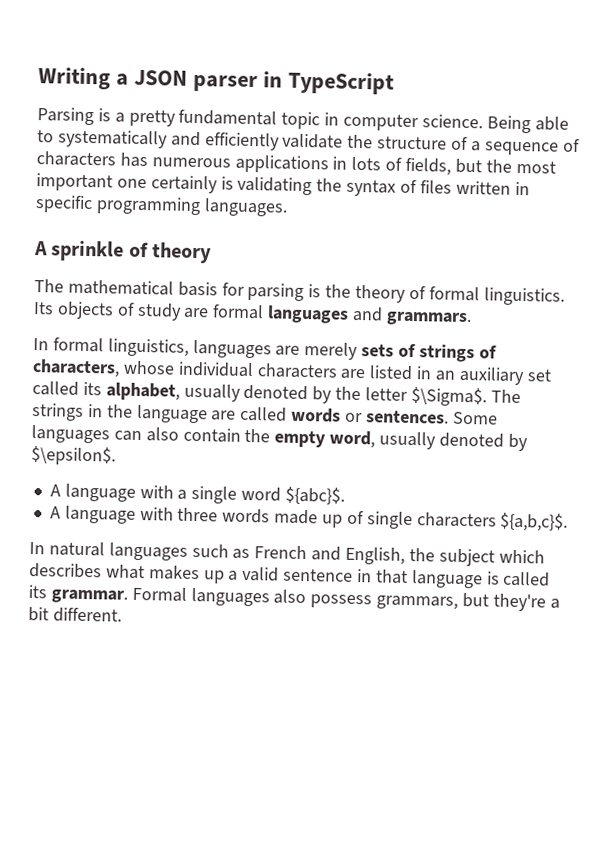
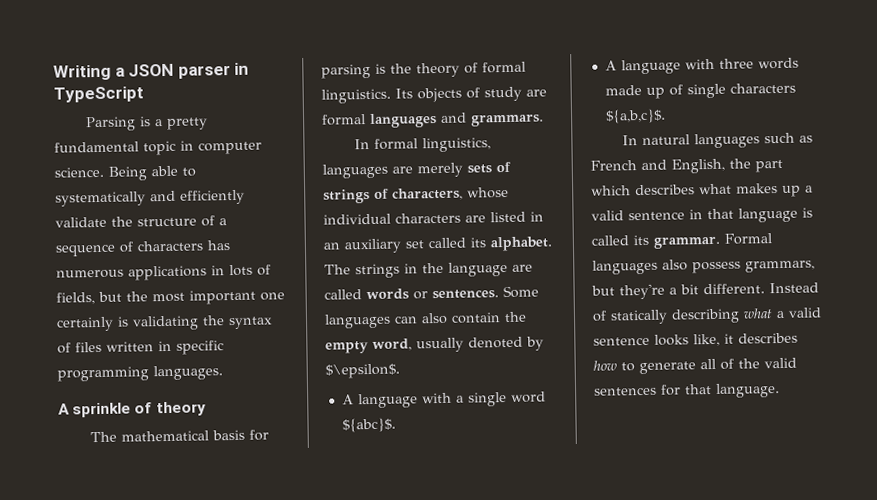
- In formal linguistics, languages are merely sets of strings of characters, whose individual characters are listed in an auxiliary set called its alphabet, usually denoted by the letter $\Sigma$.
+ In formal linguistics, languages are merely sets of strings of characters, whose individual characters are listed in an auxiliary set called its alphabet.
- In natural languages such as French and English, the subject which describes what makes up a valid sentence in that language is called its grammar.
+ In natural languages such as French and English, the part which describes what makes up a valid sentence in that language is called its grammar.
+ Instead of statically describing what a valid sentence looks like, it describes how to generate all of the valid sentences for that language.

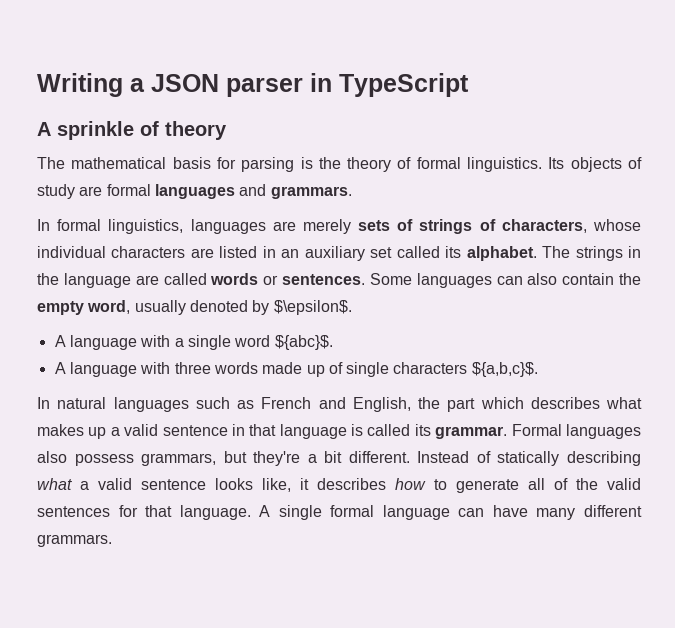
- Parsing is a pretty fundamental topic in computer science. Being able to systematically and efficiently validate the structure of a sequence of characters has numerous applications in lots of fields, but the most important one certainly is validating the syntax of files written in specific programming languages.
+ A single formal language can have many different grammars.

